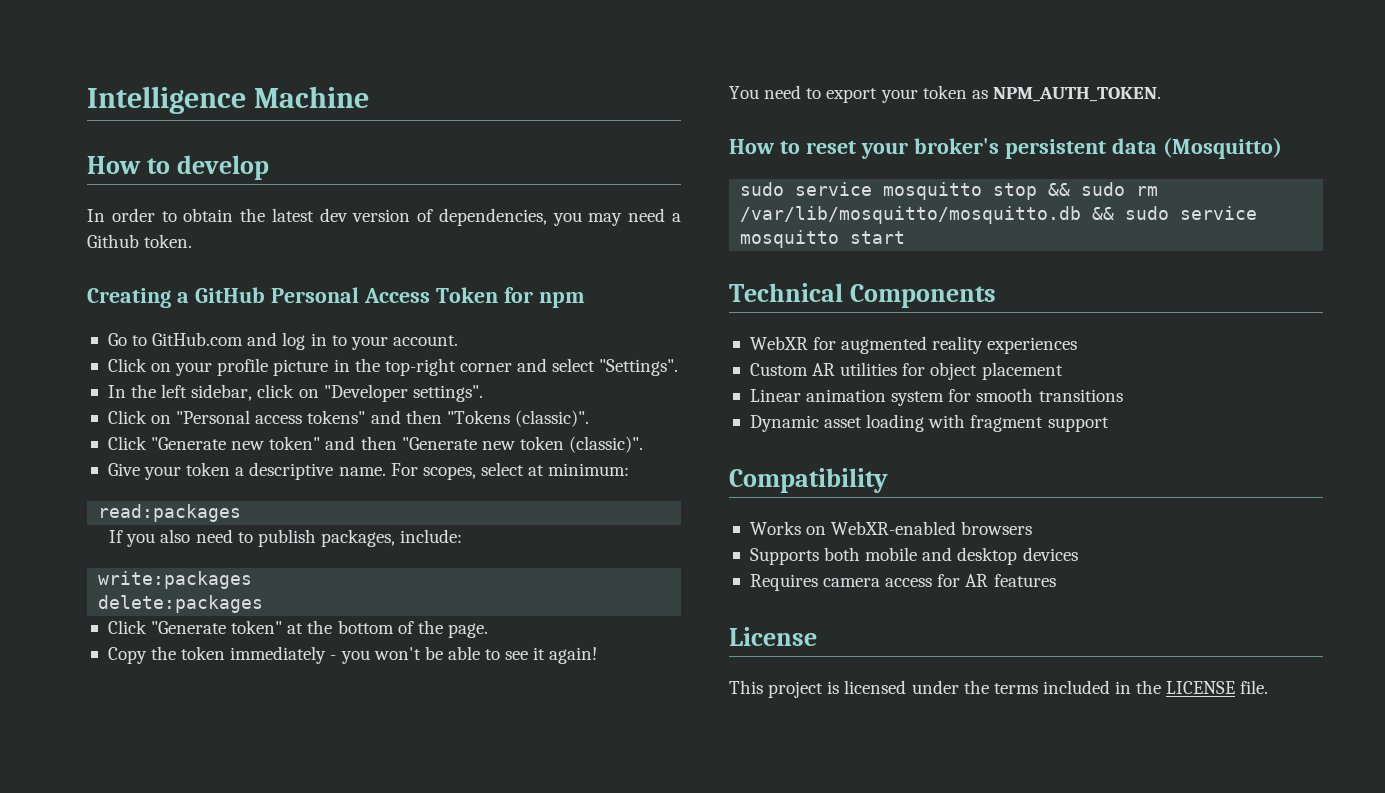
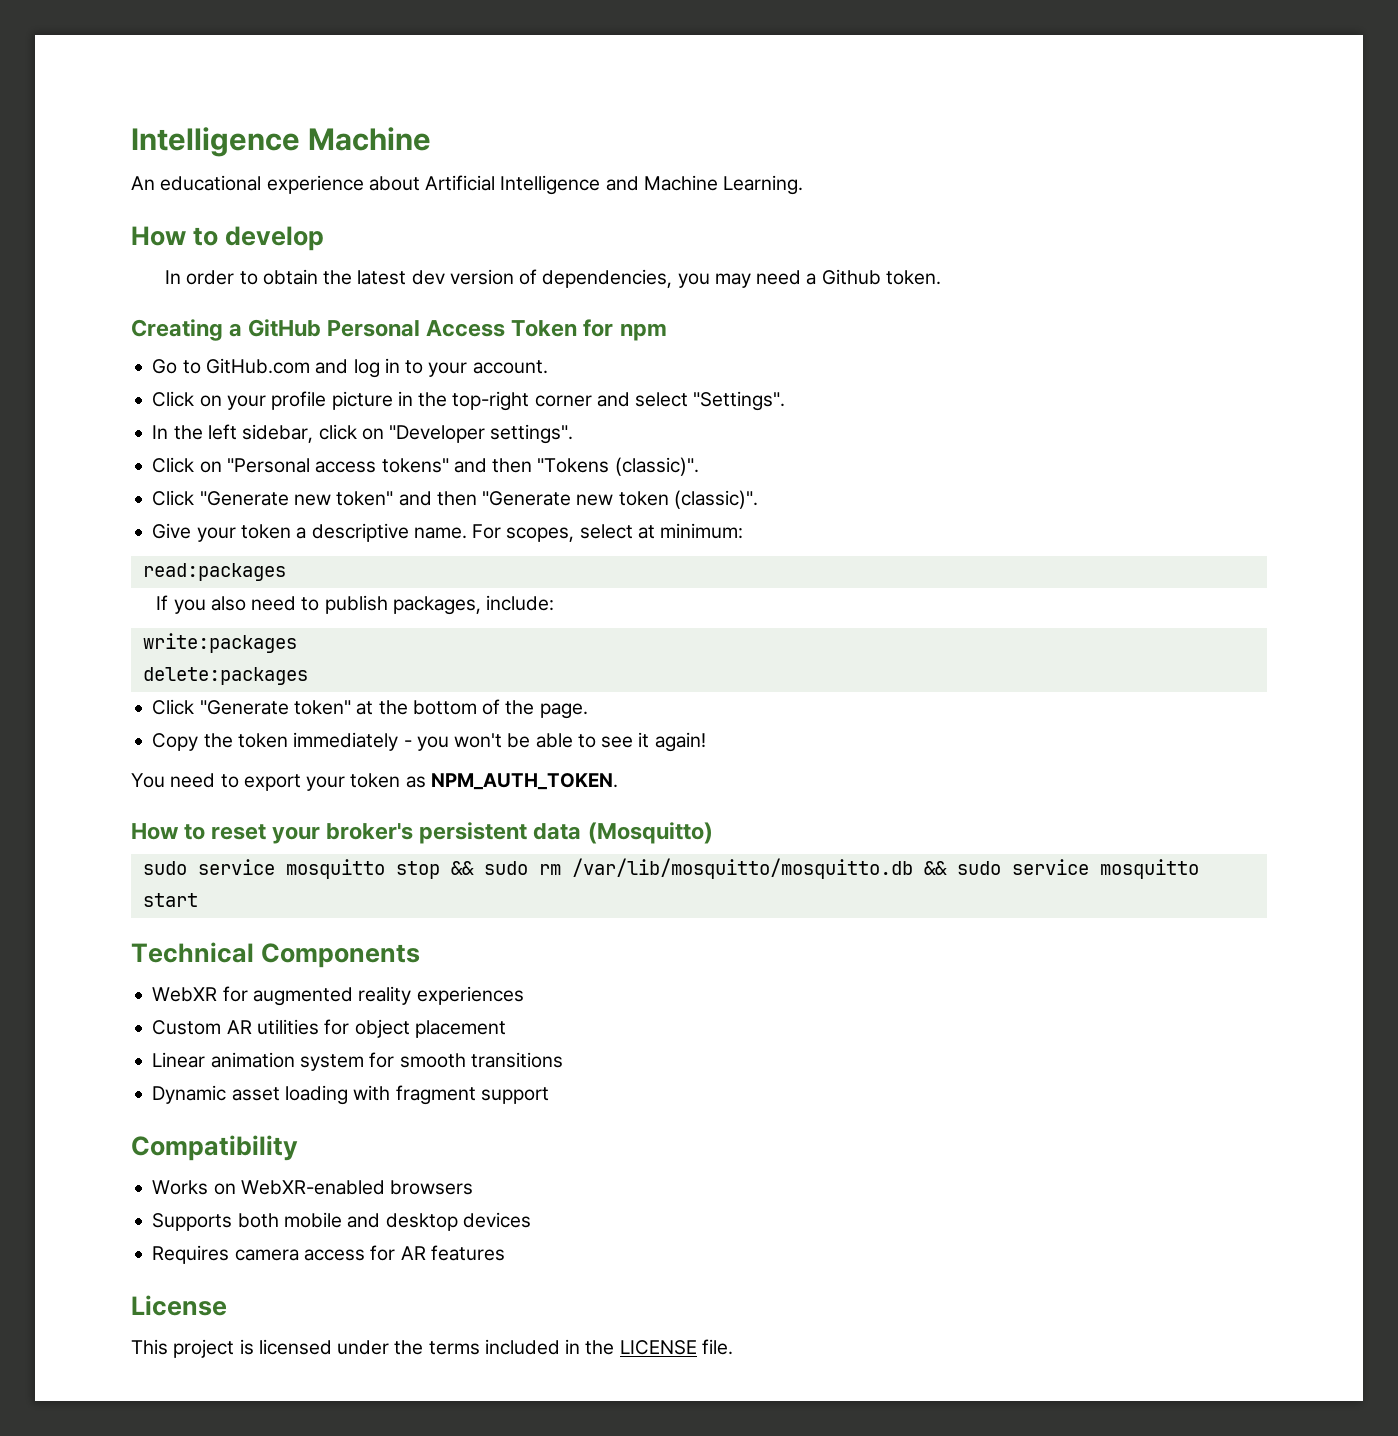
+ An educational experience about Artificial Intelligence and Machine Learning.

